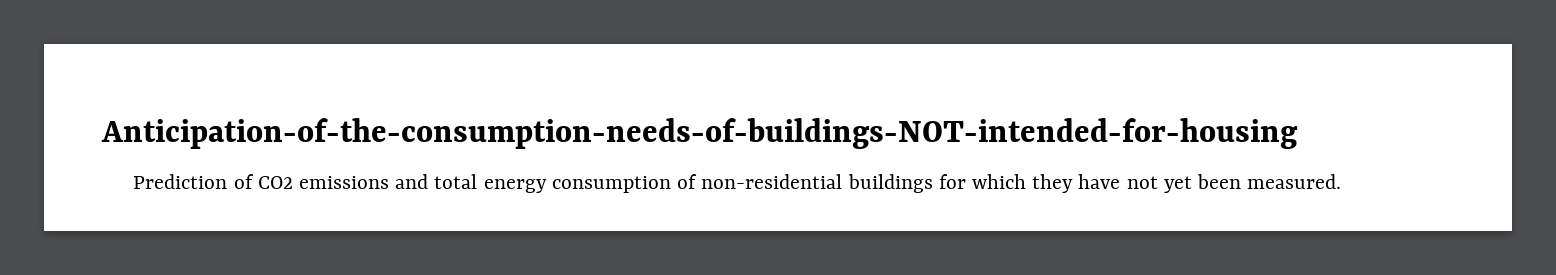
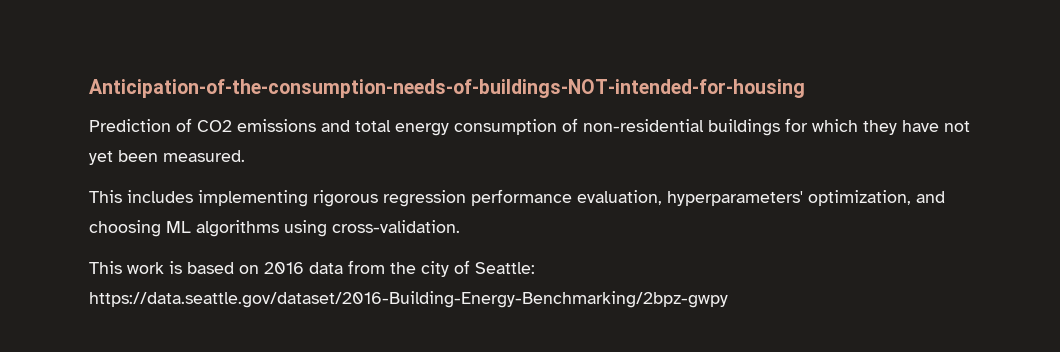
+ This includes implementing rigorous regression performance evaluation, hyperparameters' optimization, and choosing ML algorithms using cross-validation.
+ This work is based on 2016 data from the city of Seattle: https://data.seattle.gov/dataset/2016-Building-Energy-Benchmarking/2bpz-gwpy

